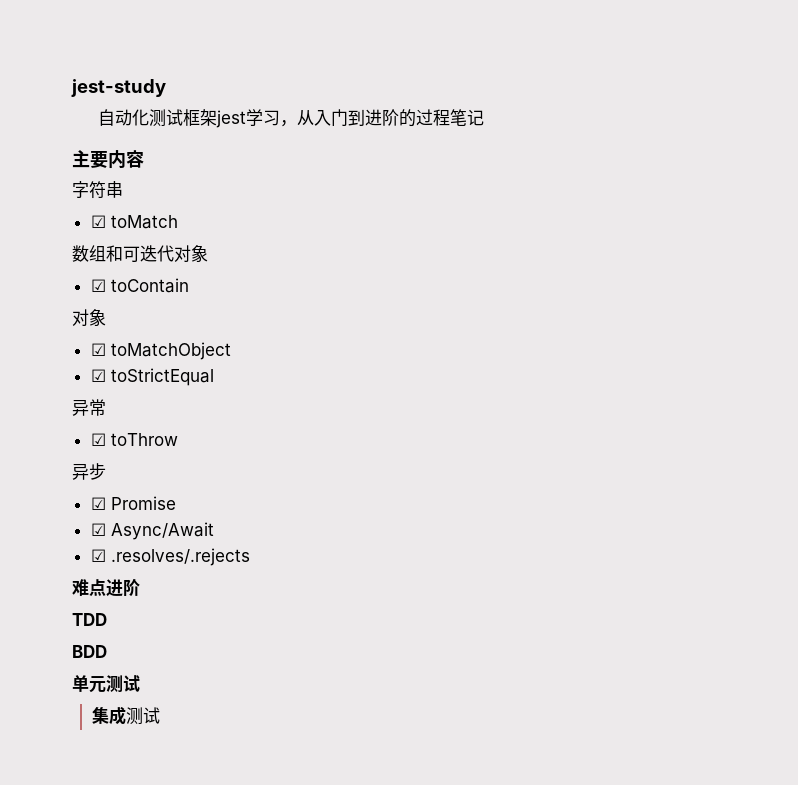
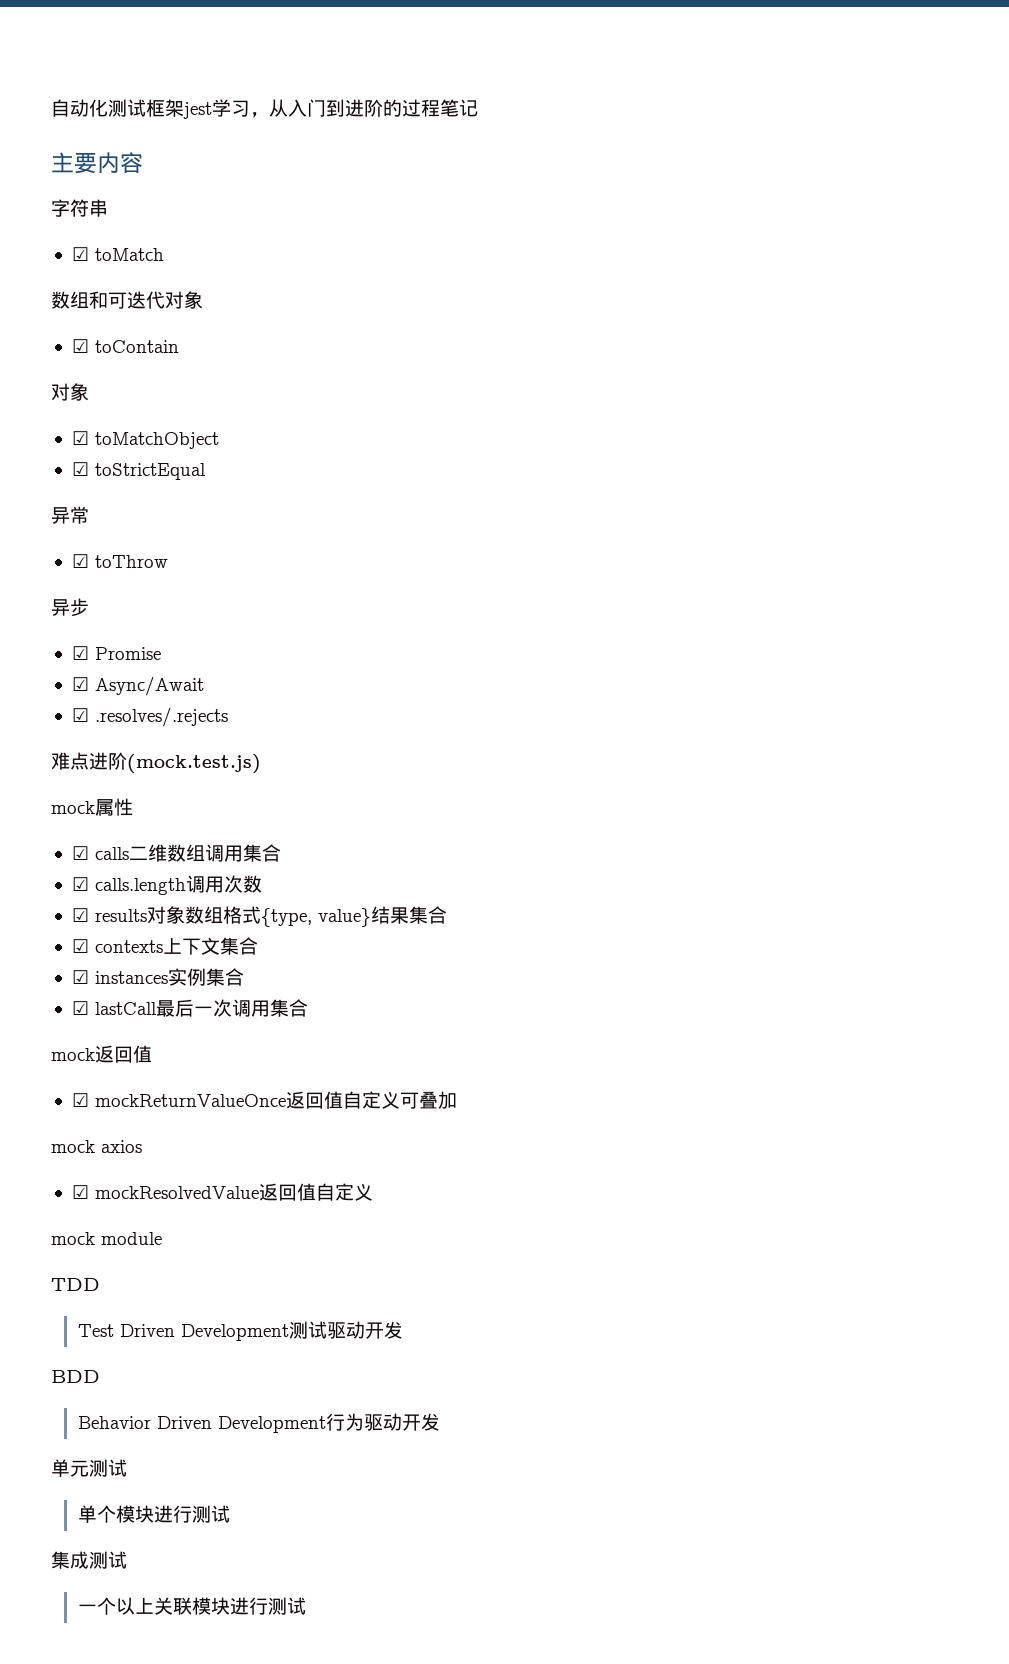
- jest-study
- 难点进阶
+ 难点进阶(mock.test.js)
+ mock属性
+ ☑ calls二维数组调用集合
+ ☑ calls.length调用次数
+ ☑ results对象数组格式{type, value}结果集合
+ ☑ contexts上下文集合
+ ☑ instances实例集合
+ ☑ lastCall最后一次调用集合
+ mock返回值
+ ☑ mockReturnValueOnce返回值自定义可叠加
+ mock axios
+ ☑ mockResolvedValue返回值自定义
+ mock module
  TDD
+ Test Driven Development测试驱动开发
  BDD
+ Behavior Driven Development行为驱动开发
  单元测试
+ 单个模块进行测试
  集成测试
+ 一个以上关联模块进行测试

